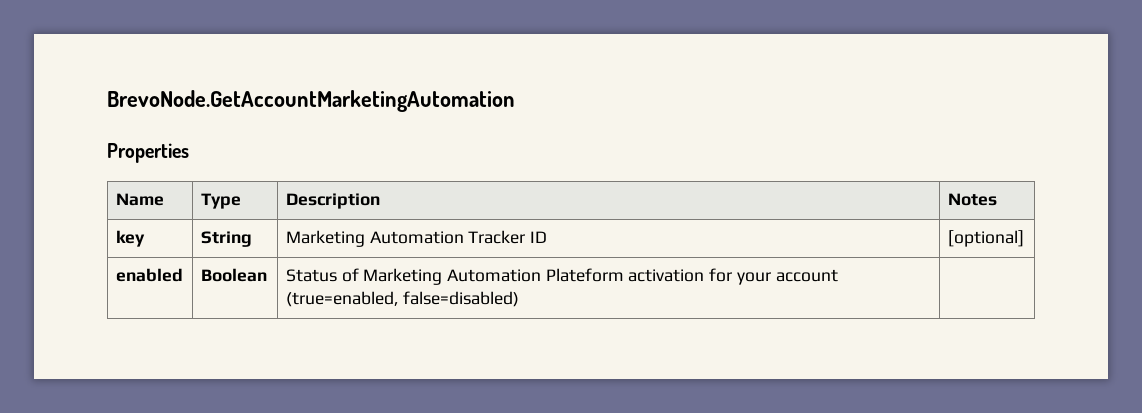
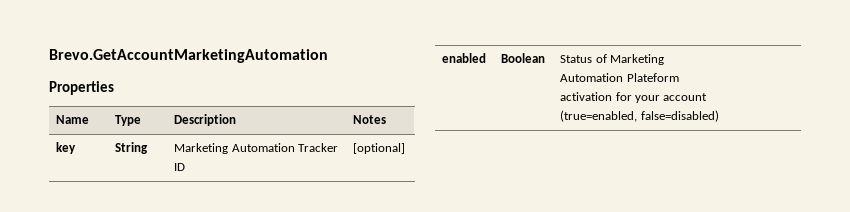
- BrevoNode.GetAccountMarketingAutomation
+ Brevo.GetAccountMarketingAutomation

